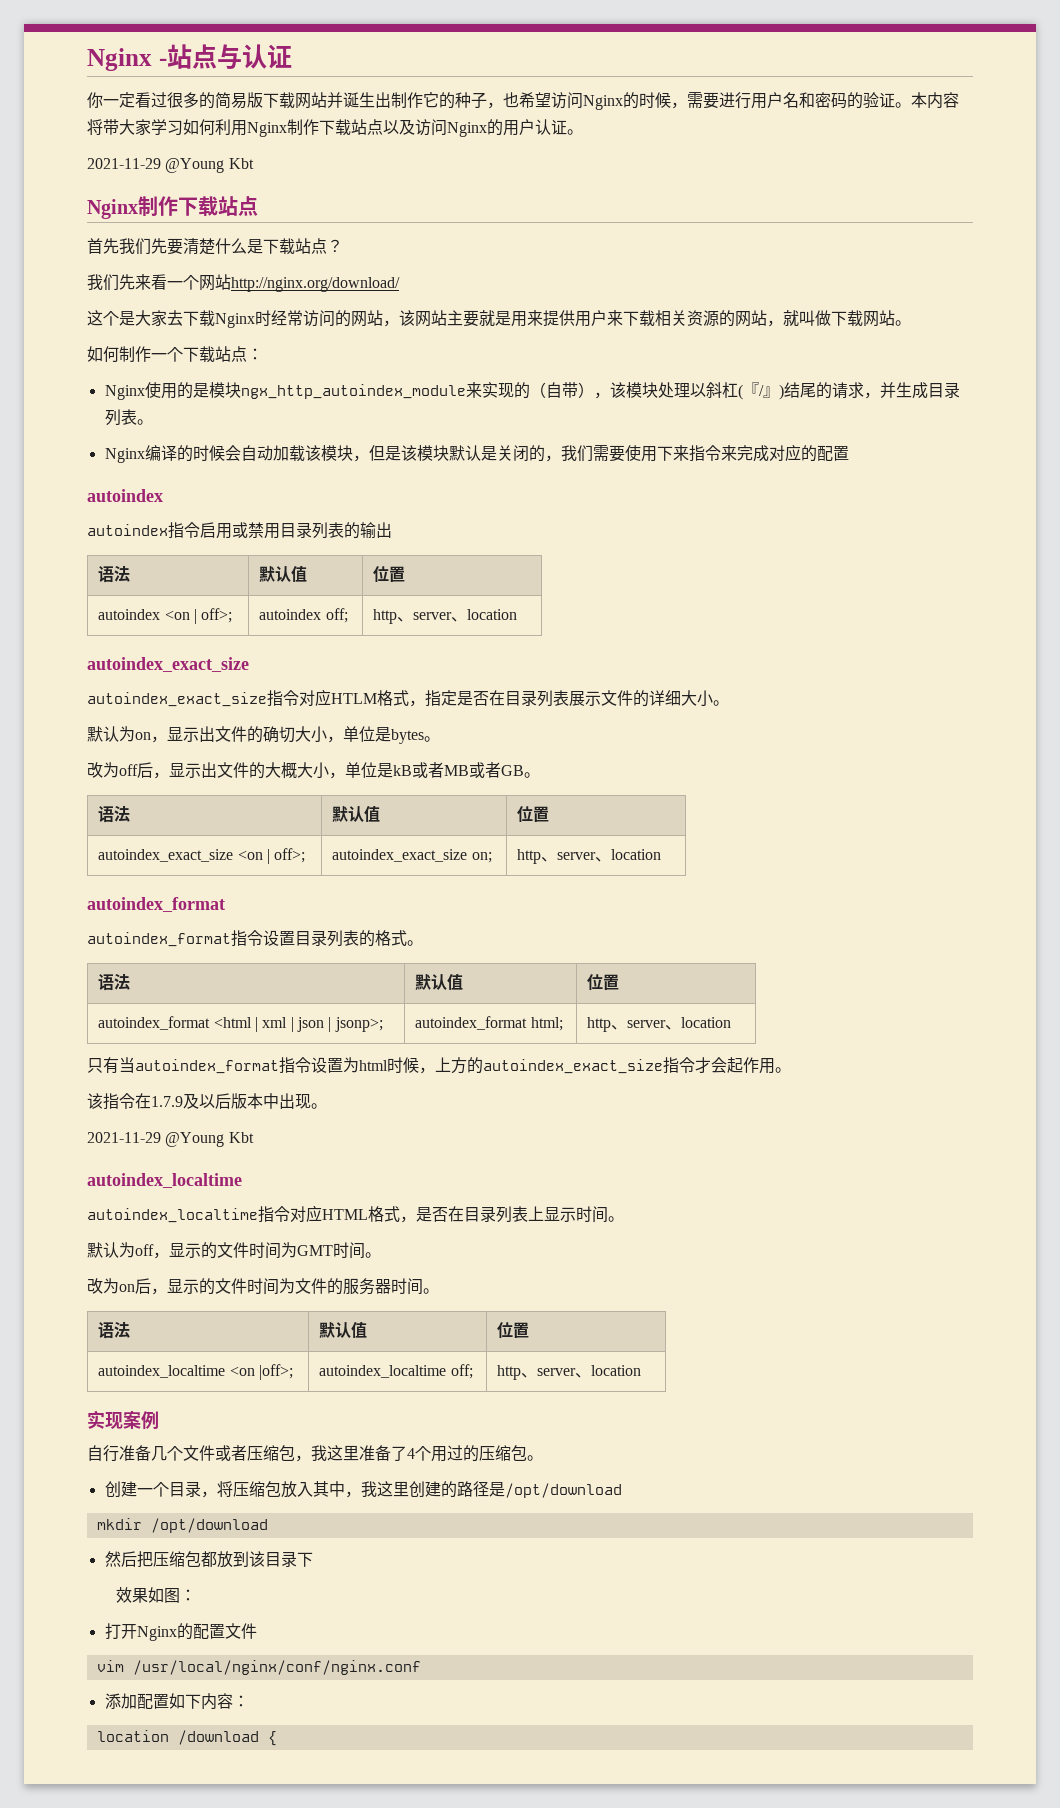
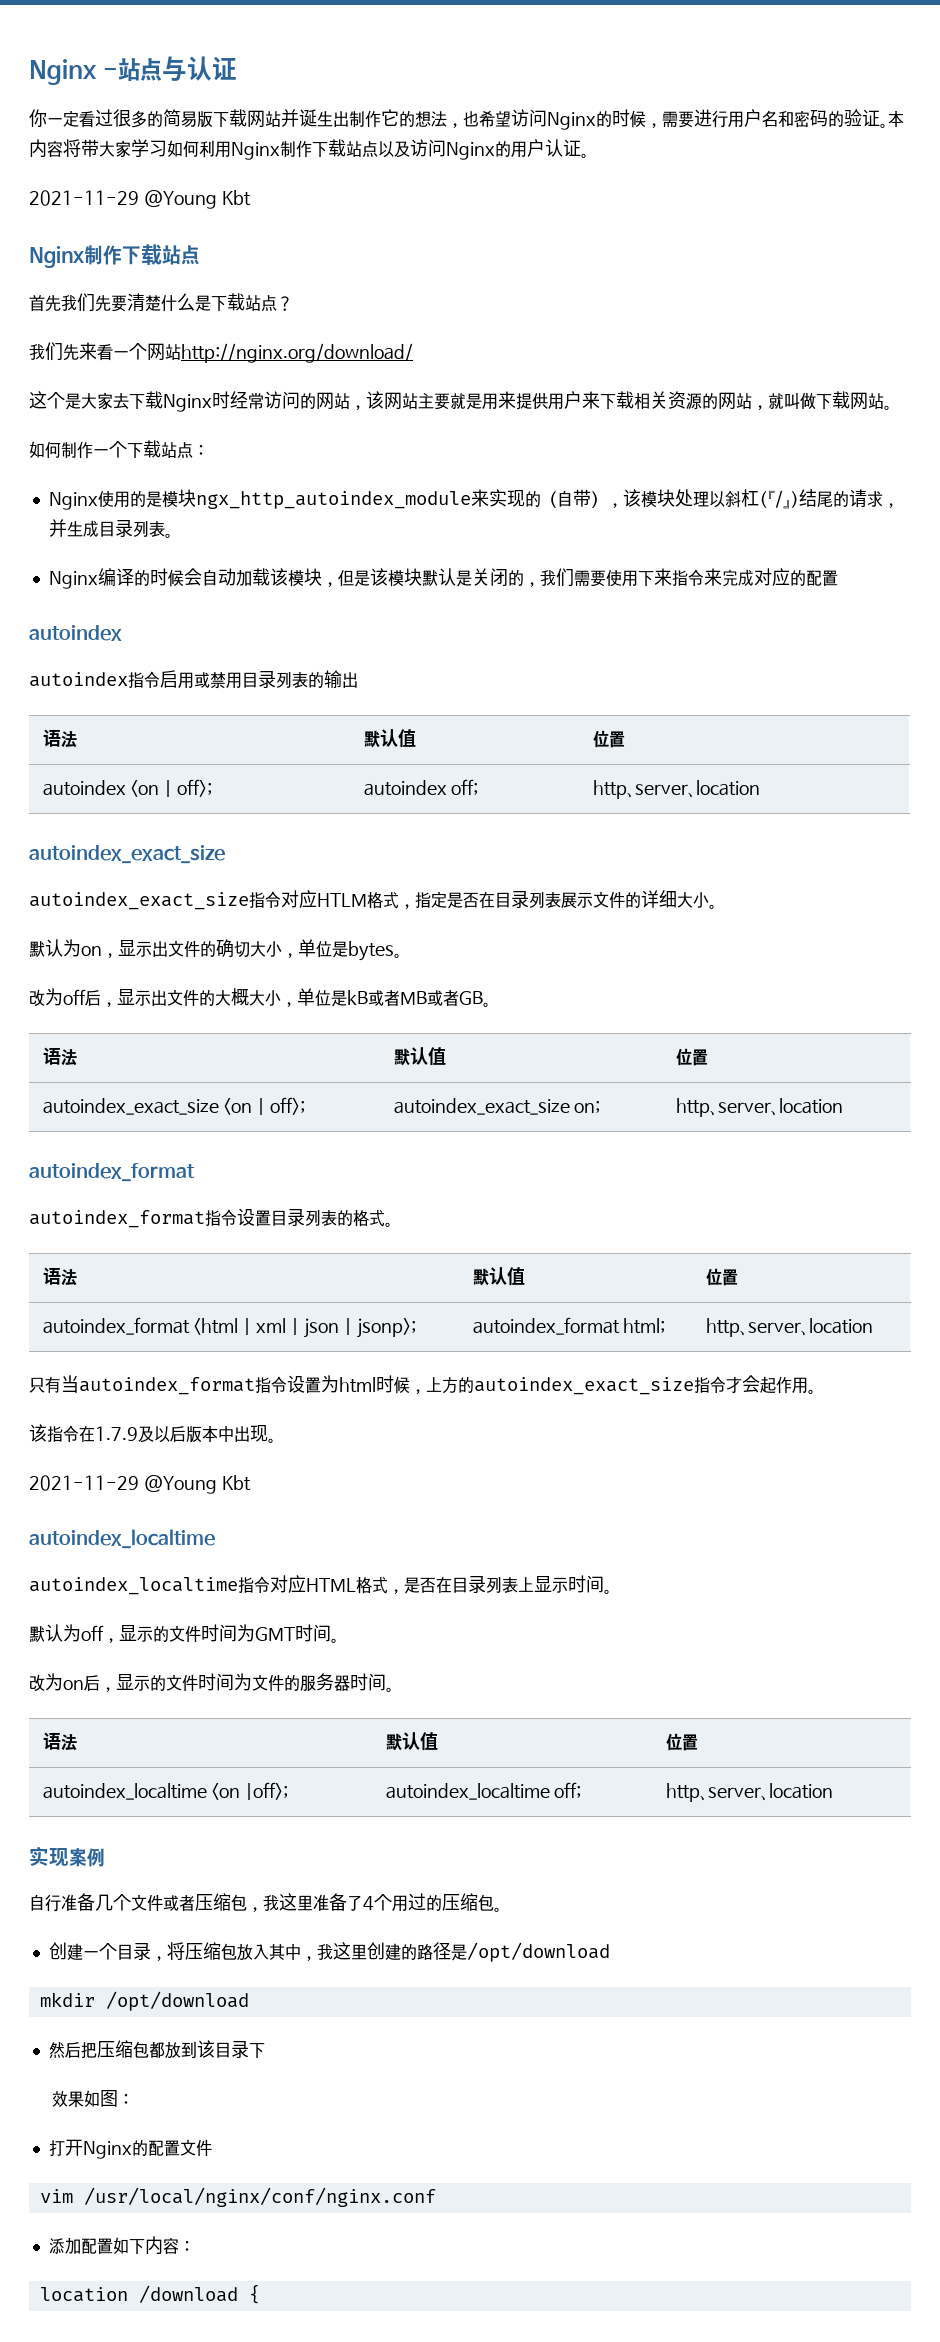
- 你一定看过很多的简易版下载网站并诞生出制作它的种子，也希望访问Nginx的时候，需要进行用户名和密码的验证。
+ 你一定看过很多的简易版下载网站并诞生出制作它的想法，也希望访问Nginx的时候，需要进行用户名和密码的验证。

